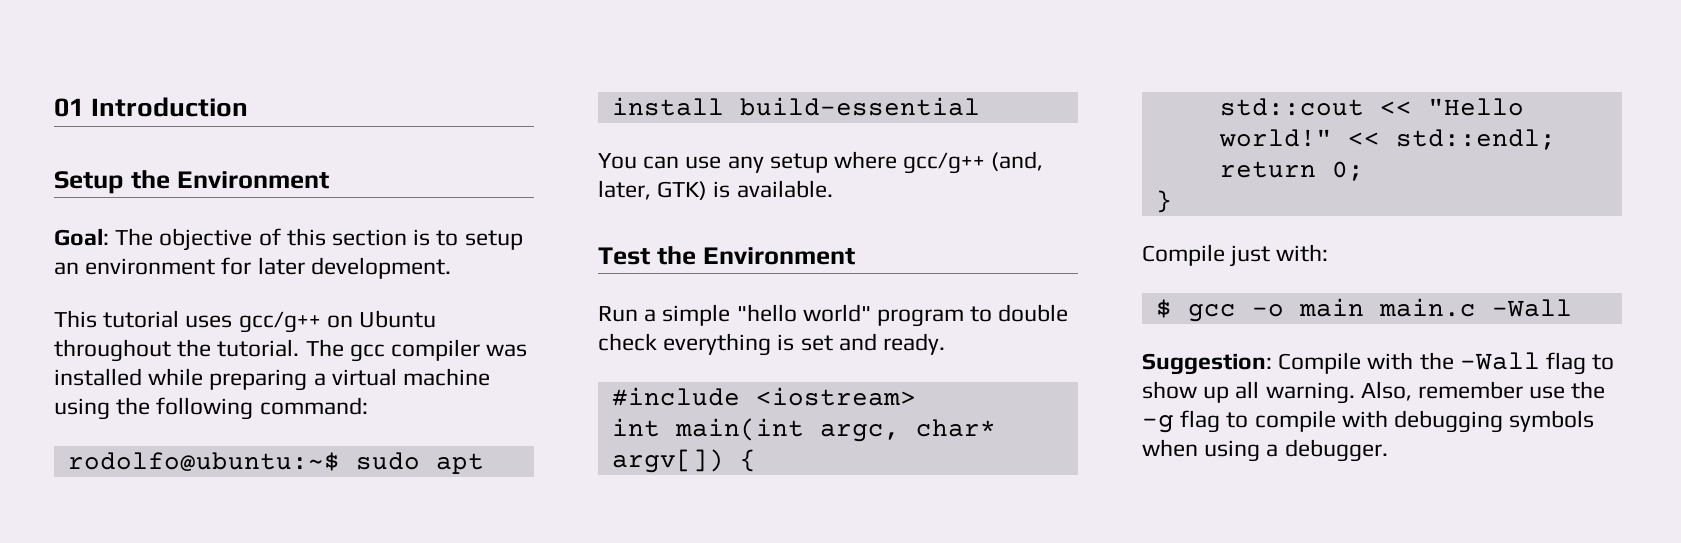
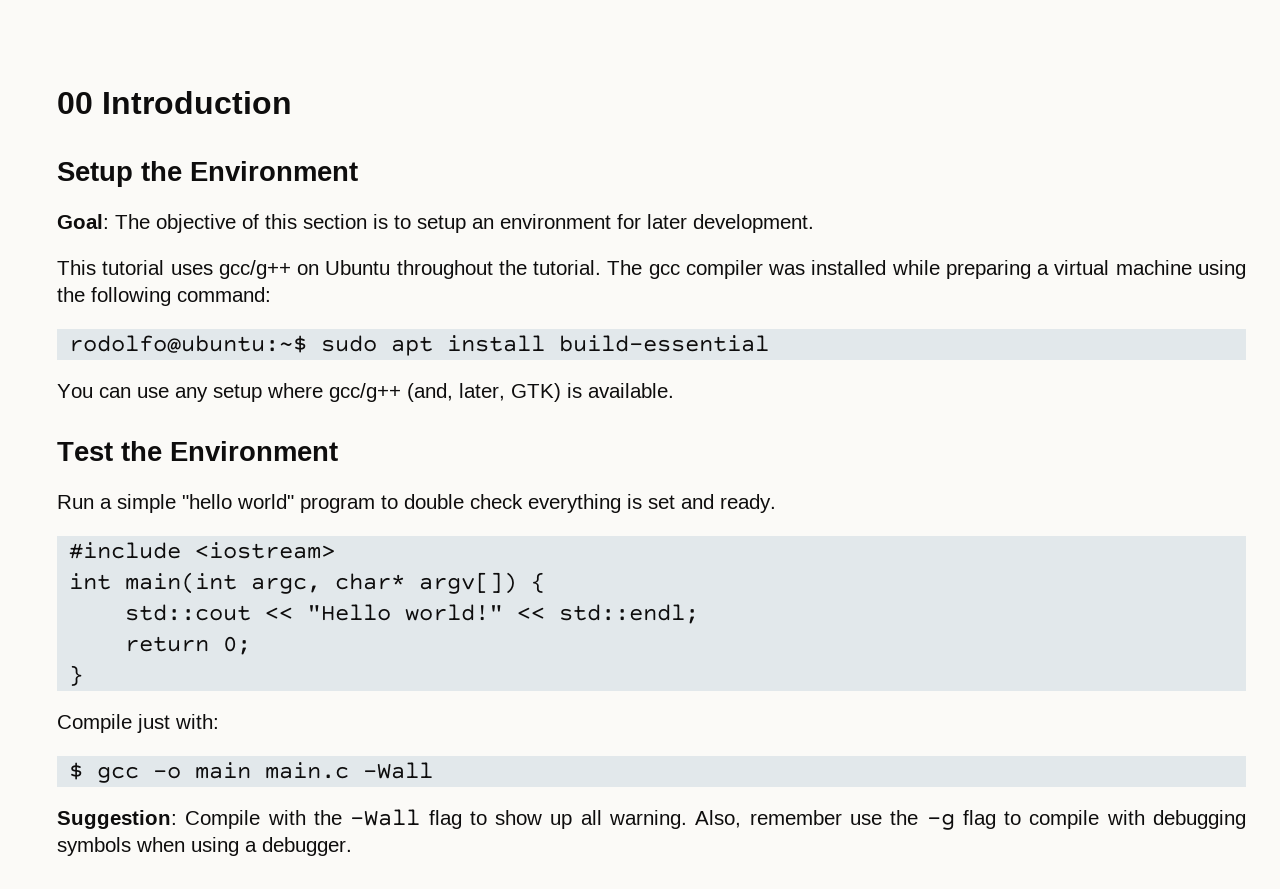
- 01 Introduction
+ 00 Introduction

